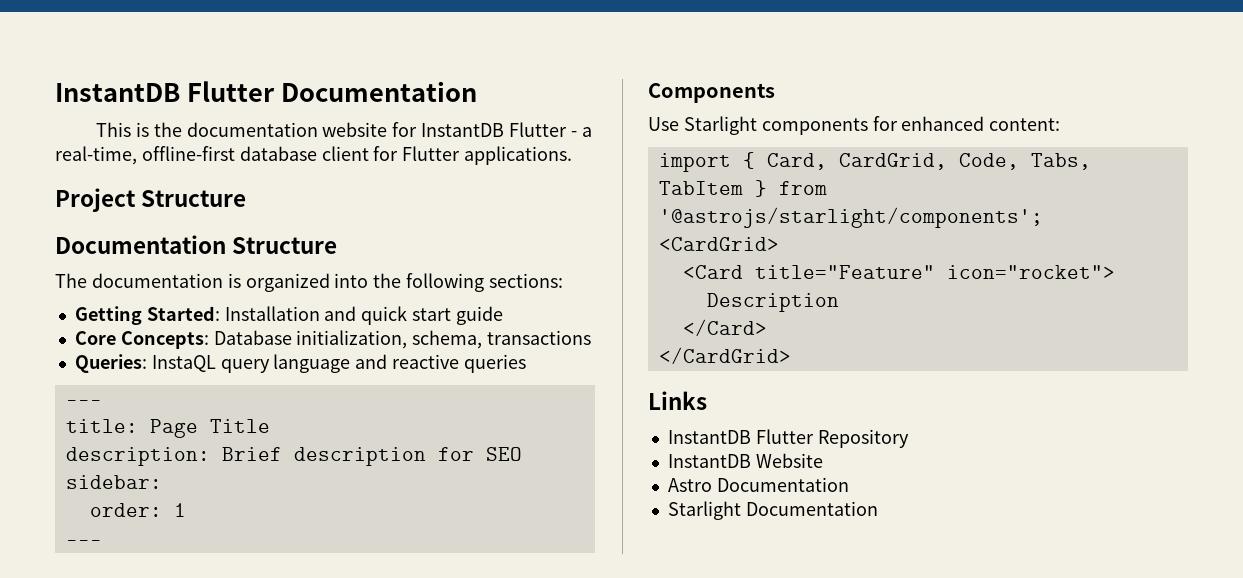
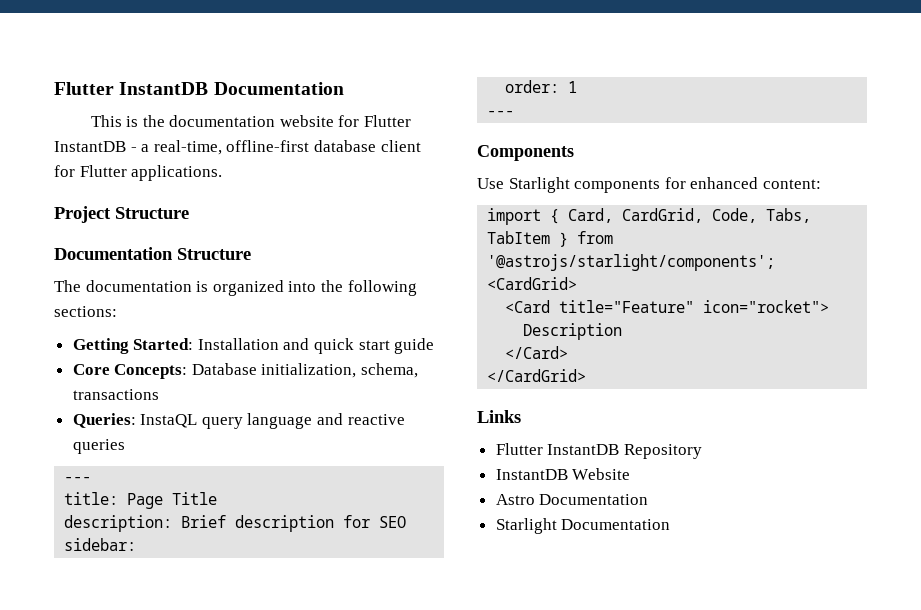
- InstantDB Flutter Documentation
+ Flutter InstantDB Documentation
- This is the documentation website for InstantDB Flutter - a real-time, offline-first database client for Flutter applications.
+ This is the documentation website for Flutter InstantDB - a real-time, offline-first database client for Flutter applications.
- InstantDB Flutter Repository
+ Flutter InstantDB Repository

